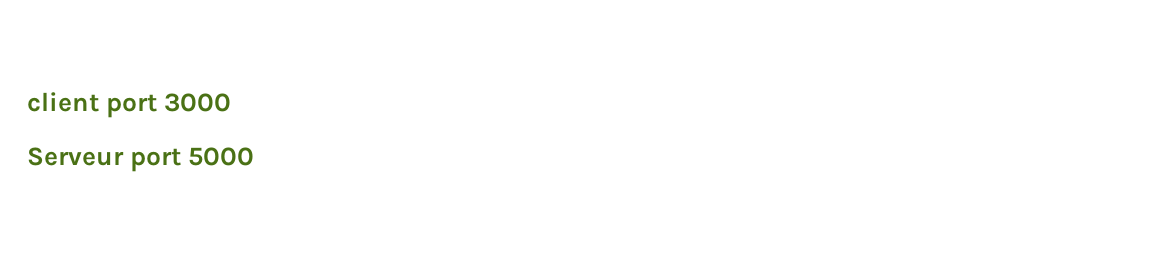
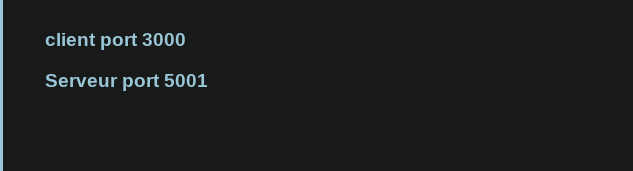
- Serveur port 5000
+ Serveur port 5001

